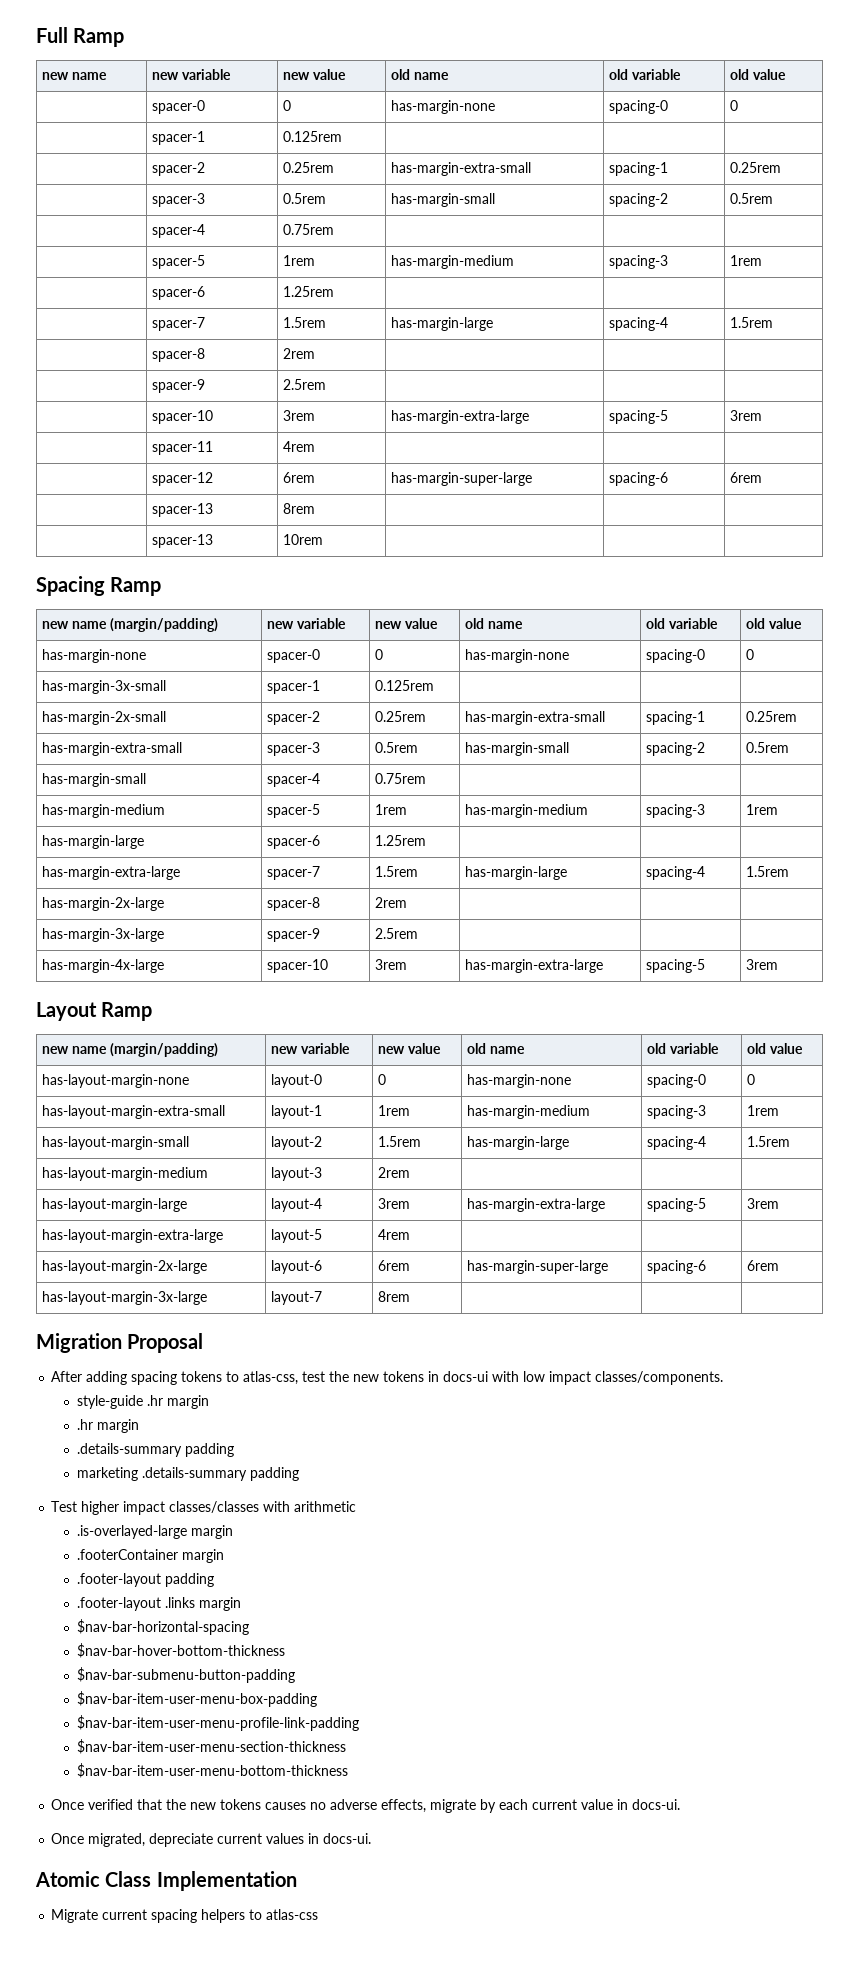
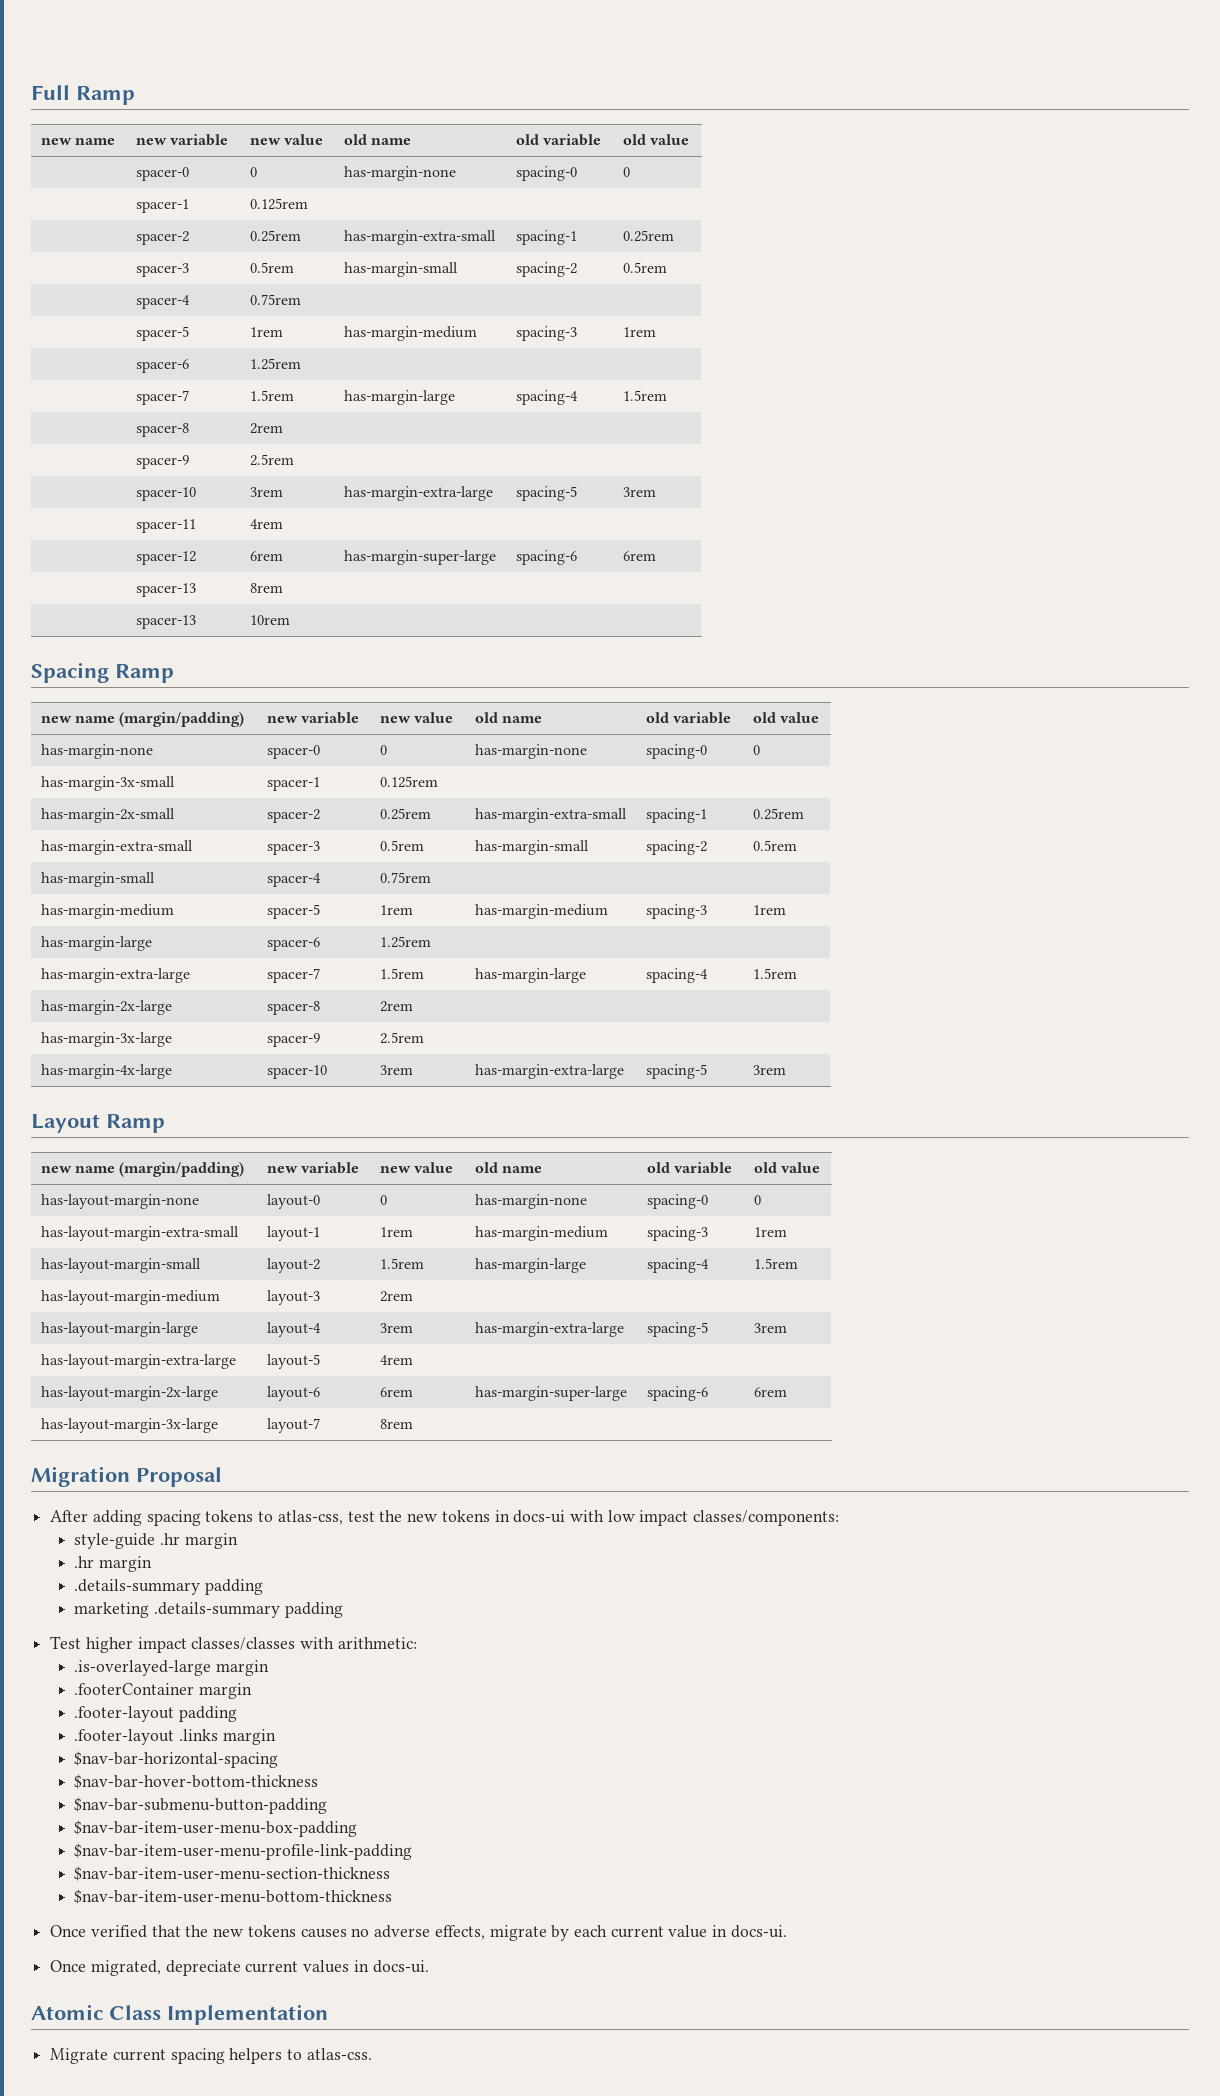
- After adding spacing tokens to atlas-css, test the new tokens in docs-ui with low impact classes/components.
+ After adding spacing tokens to atlas-css, test the new tokens in docs-ui with low impact classes/components:
- Test higher impact classes/classes with arithmetic
+ Test higher impact classes/classes with arithmetic:
- Migrate current spacing helpers to atlas-css
+ Migrate current spacing helpers to atlas-css.

